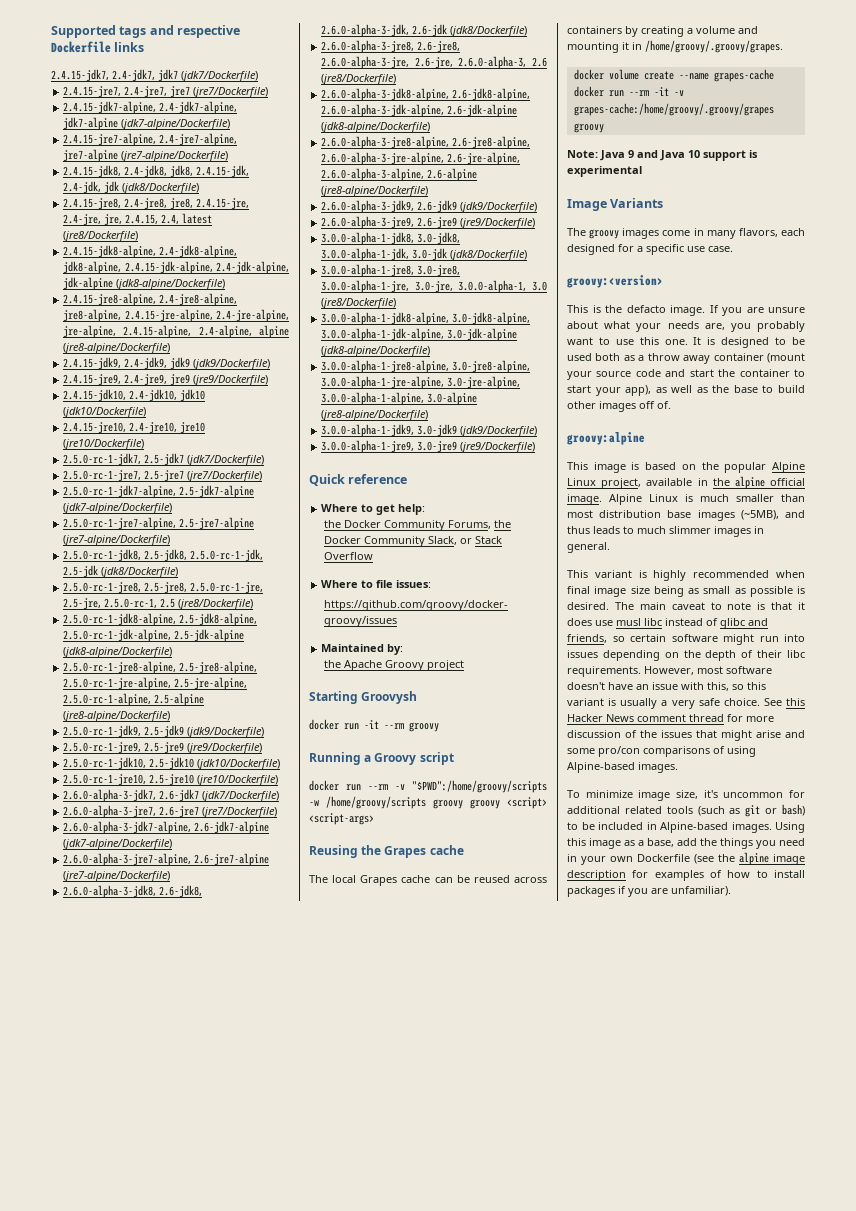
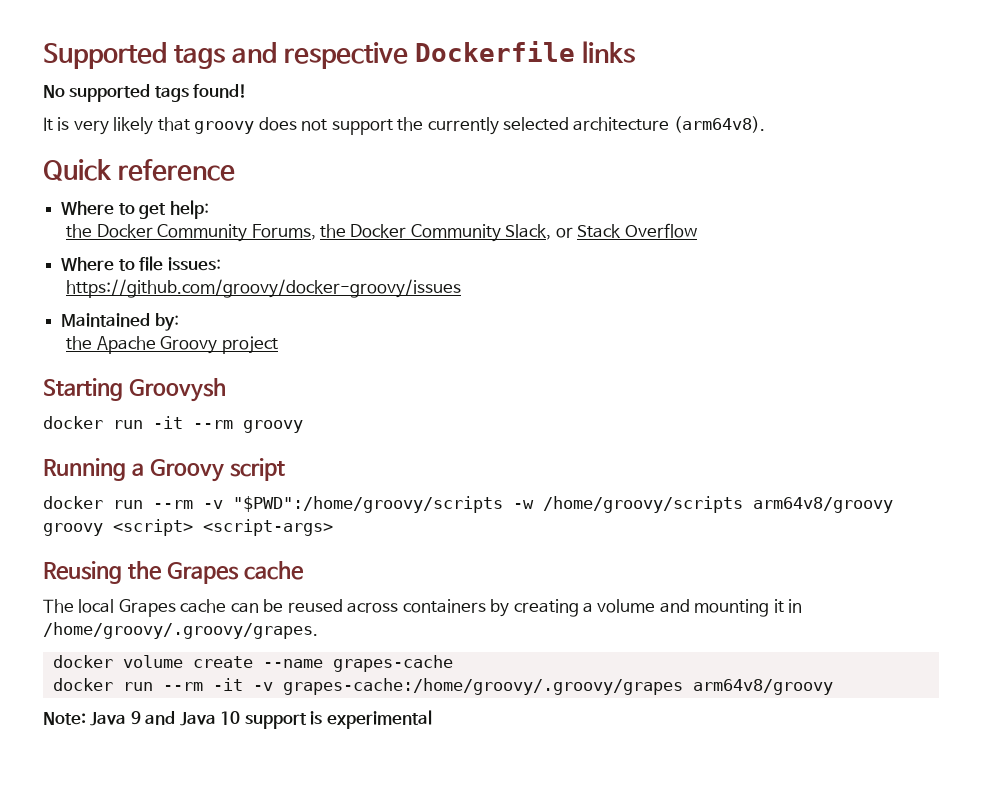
- 2.4.15-jdk7, 2.4-jdk7, jdk7 (jdk7/Dockerfile)
- 2.4.15-jre7, 2.4-jre7, jre7 (jre7/Dockerfile)
- 2.4.15-jdk7-alpine, 2.4-jdk7-alpine, jdk7-alpine (jdk7-alpine/Dockerfile)
- 2.4.15-jre7-alpine, 2.4-jre7-alpine, jre7-alpine (jre7-alpine/Dockerfile)
- 2.4.15-jdk8, 2.4-jdk8, jdk8, 2.4.15-jdk, 2.4-jdk, jdk (jdk8/Dockerfile)
- 2.4.15-jre8, 2.4-jre8, jre8, 2.4.15-jre, 2.4-jre, jre, 2.4.15, 2.4, latest (jre8/Dockerfile)
- 2.4.15-jdk8-alpine, 2.4-jdk8-alpine, jdk8-alpine, 2.4.15-jdk-alpine, 2.4-jdk-alpine, jdk-alpine (jdk8-alpine/Dockerfile)
- 2.4.15-jre8-alpine, 2.4-jre8-alpine, jre8-alpine, 2.4.15-jre-alpine, 2.4-jre-alpine, jre-alpine, 2.4.15-alpine, 2.4-alpine, alpine (jre8-alpine/Dockerfile)
- 2.4.15-jdk9, 2.4-jdk9, jdk9 (jdk9/Dockerfile)
- 2.4.15-jre9, 2.4-jre9, jre9 (jre9/Dockerfile)
- 2.4.15-jdk10, 2.4-jdk10, jdk10 (jdk10/Dockerfile)
- 2.4.15-jre10, 2.4-jre10, jre10 (jre10/Dockerfile)
- 2.5.0-rc-1-jdk7, 2.5-jdk7 (jdk7/Dockerfile)
- 2.5.0-rc-1-jre7, 2.5-jre7 (jre7/Dockerfile)
- 2.5.0-rc-1-jdk7-alpine, 2.5-jdk7-alpine (jdk7-alpine/Dockerfile)
- 2.5.0-rc-1-jre7-alpine, 2.5-jre7-alpine (jre7-alpine/Dockerfile)
- 2.5.0-rc-1-jdk8, 2.5-jdk8, 2.5.0-rc-1-jdk, 2.5-jdk (jdk8/Dockerfile)
- 2.5.0-rc-1-jre8, 2.5-jre8, 2.5.0-rc-1-jre, 2.5-jre, 2.5.0-rc-1, 2.5 (jre8/Dockerfile)
- 2.5.0-rc-1-jdk8-alpine, 2.5-jdk8-alpine, 2.5.0-rc-1-jdk-alpine, 2.5-jdk-alpine (jdk8-alpine/Dockerfile)
- 2.5.0-rc-1-jre8-alpine, 2.5-jre8-alpine, 2.5.0-rc-1-jre-alpine, 2.5-jre-alpine, 2.5.0-rc-1-alpine, 2.5-alpine (jre8-alpine/Dockerfile)
- 2.5.0-rc-1-jdk9, 2.5-jdk9 (jdk9/Dockerfile)
- 2.5.0-rc-1-jre9, 2.5-jre9 (jre9/Dockerfile)
- 2.5.0-rc-1-jdk10, 2.5-jdk10 (jdk10/Dockerfile)
- 2.5.0-rc-1-jre10, 2.5-jre10 (jre10/Dockerfile)
- 2.6.0-alpha-3-jdk7, 2.6-jdk7 (jdk7/Dockerfile)
- 2.6.0-alpha-3-jre7, 2.6-jre7 (jre7/Dockerfile)
- 2.6.0-alpha-3-jdk7-alpine, 2.6-jdk7-alpine (jdk7-alpine/Dockerfile)
- 2.6.0-alpha-3-jre7-alpine, 2.6-jre7-alpine (jre7-alpine/Dockerfile)
- 2.6.0-alpha-3-jdk8, 2.6-jdk8, 2.6.0-alpha-3-jdk, 2.6-jdk (jdk8/Dockerfile)
- 2.6.0-alpha-3-jre8, 2.6-jre8, 2.6.0-alpha-3-jre, 2.6-jre, 2.6.0-alpha-3, 2.6 (jre8/Dockerfile)
- 2.6.0-alpha-3-jdk8-alpine, 2.6-jdk8-alpine, 2.6.0-alpha-3-jdk-alpine, 2.6-jdk-alpine (jdk8-alpine/Dockerfile)
- 2.6.0-alpha-3-jre8-alpine, 2.6-jre8-alpine, 2.6.0-alpha-3-jre-alpine, 2.6-jre-alpine, 2.6.0-alpha-3-alpine, 2.6-alpine (jre8-alpine/Dockerfile)
- 2.6.0-alpha-3-jdk9, 2.6-jdk9 (jdk9/Dockerfile)
- 2.6.0-alpha-3-jre9, 2.6-jre9 (jre9/Dockerfile)
- 3.0.0-alpha-1-jdk8, 3.0-jdk8, 3.0.0-alpha-1-jdk, 3.0-jdk (jdk8/Dockerfile)
- 3.0.0-alpha-1-jre8, 3.0-jre8, 3.0.0-alpha-1-jre, 3.0-jre, 3.0.0-alpha-1, 3.0 (jre8/Dockerfile)
- 3.0.0-alpha-1-jdk8-alpine, 3.0-jdk8-alpine, 3.0.0-alpha-1-jdk-alpine, 3.0-jdk-alpine (jdk8-alpine/Dockerfile)
- 3.0.0-alpha-1-jre8-alpine, 3.0-jre8-alpine, 3.0.0-alpha-1-jre-alpine, 3.0-jre-alpine, 3.0.0-alpha-1-alpine, 3.0-alpine (jre8-alpine/Dockerfile)
- 3.0.0-alpha-1-jdk9, 3.0-jdk9 (jdk9/Dockerfile)
- 3.0.0-alpha-1-jre9, 3.0-jre9 (jre9/Dockerfile)
+ No supported tags found!
+ It is very likely that groovy does not support the currently selected architecture (arm64v8).
- docker run --rm -v "$PWD":/home/groovy/scripts -w /home/groovy/scripts groovy groovy <script> <script-args>
+ docker run --rm -v "$PWD":/home/groovy/scripts -w /home/groovy/scripts arm64v8/groovy groovy <script> <script-args>
- docker run --rm -it -v grapes-cache:/home/groovy/.groovy/grapes groovy
+ docker run --rm -it -v grapes-cache:/home/groovy/.groovy/grapes arm64v8/groovy
- Image Variants
- The groovy images come in many flavors, each designed for a specific use case.
- groovy:<version>
- This is the defacto image. If you are unsure about what your needs are, you probably want to use this one. It is designed to be used both as a throw away container (mount your source code and start the container to start your app), as well as the base to build other images off of.
- groovy:alpine
- This image is based on the popular Alpine Linux project, available in the alpine official image. Alpine Linux is much smaller than most distribution base images (~5MB), and thus leads to much slimmer images in general.
- This variant is highly recommended when final image size being as small as possible is desired. The main caveat to note is that it does use musl libc instead of glibc and friends, so certain software might run into issues depending on the depth of their libc requirements. However, most software doesn't have an issue with this, so this variant is usually a very safe choice. See this Hacker News comment thread for more discussion of the issues that might arise and some pro/con comparisons of using Alpine-based images.
- To minimize image size, it's uncommon for additional related tools (such as git or bash) to be included in Alpine-based images. Using this image as a base, add the things you need in your own Dockerfile (see the alpine image description for examples of how to install packages if you are unfamiliar).

